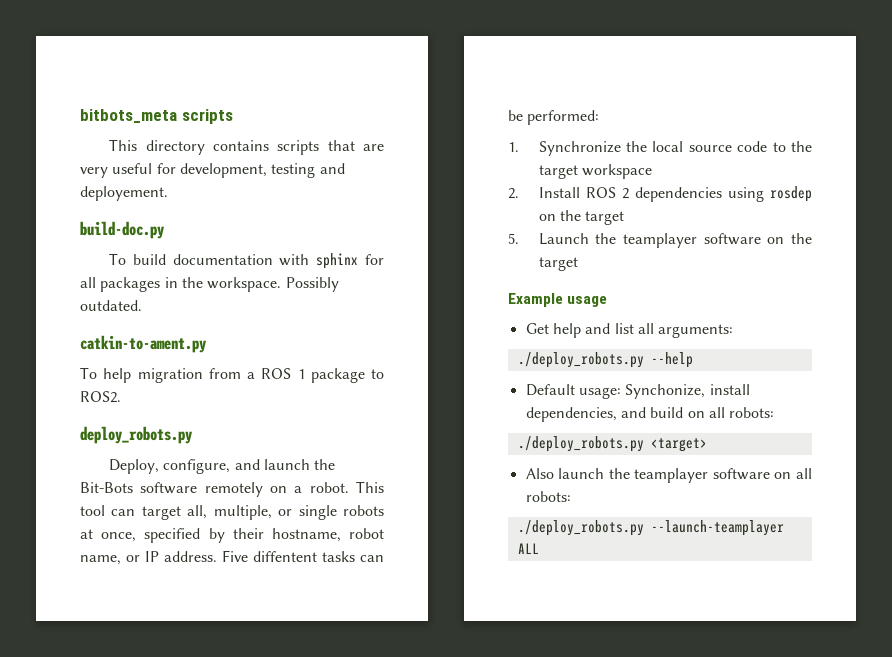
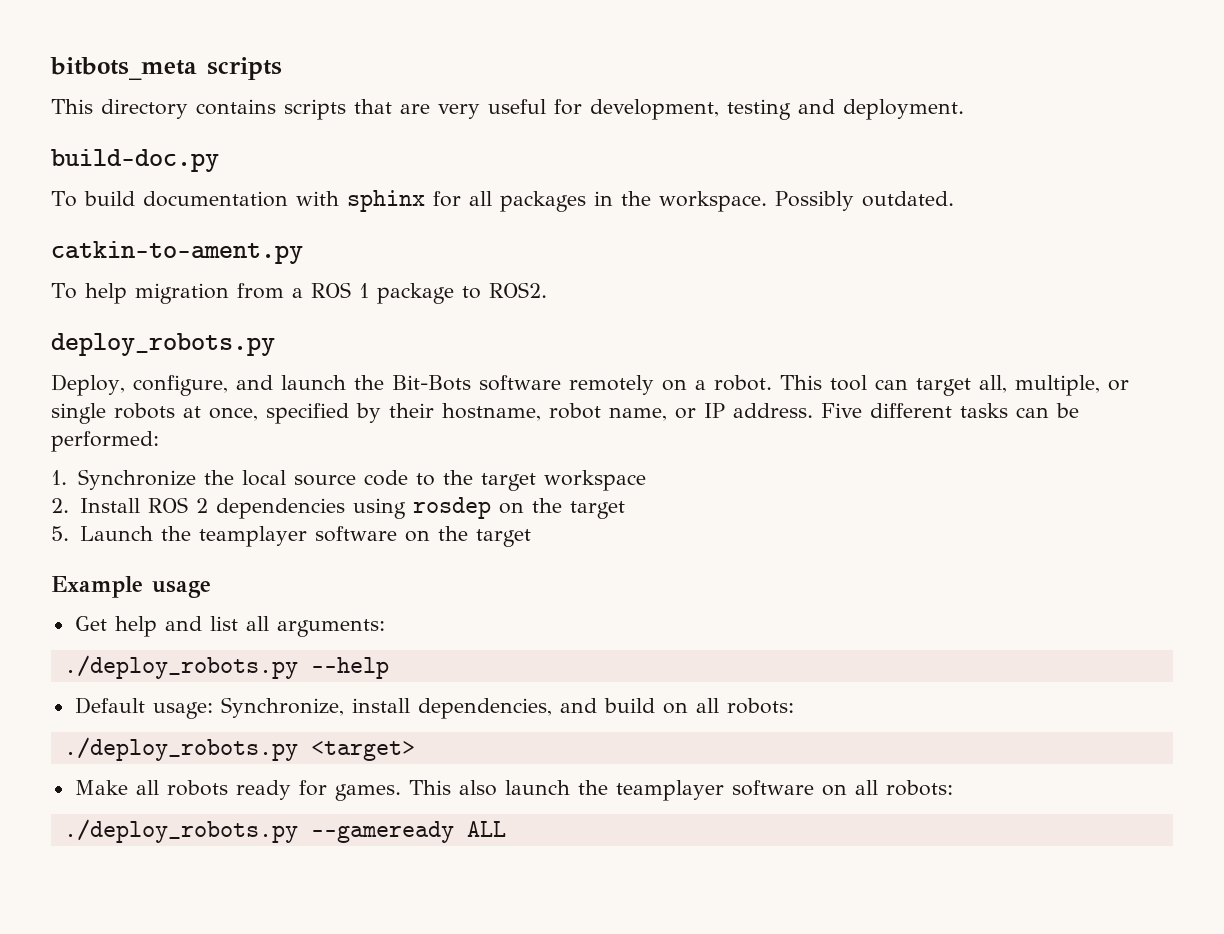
- This directory contains scripts that are very useful for development, testing and deployement.
+ This directory contains scripts that are very useful for development, testing and deployment.
- Five diffentent tasks can be performed:
+ Five different tasks can be performed:
- Default usage: Synchonize, install dependencies, and build on all robots:
+ Default usage: Synchronize, install dependencies, and build on all robots:
- Also launch the teamplayer software on all robots:
+ Make all robots ready for games. This also launch the teamplayer software on all robots:
- ./deploy_robots.py --launch-teamplayer ALL
+ ./deploy_robots.py --gameready ALL

